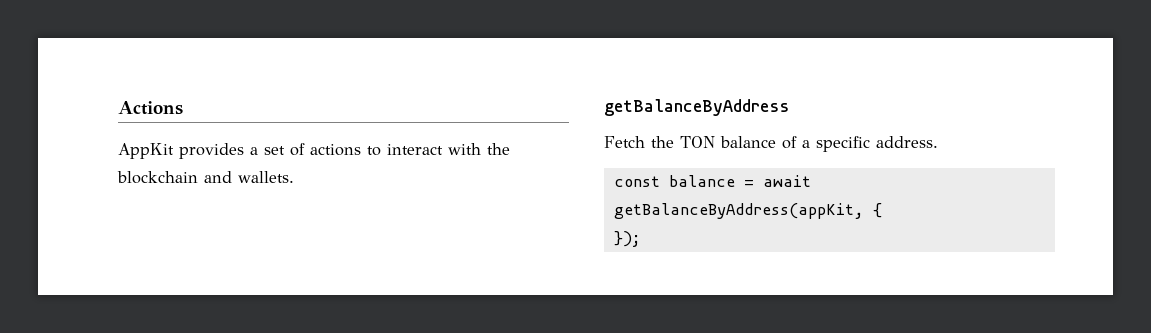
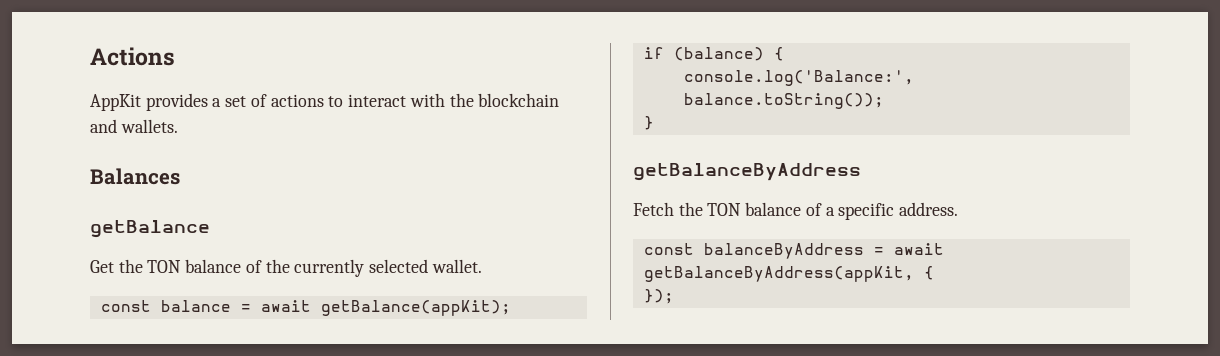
+ Balances
+ getBalance
+ Get the TON balance of the currently selected wallet.
+ const balance = await getBalance(appKit);
+ if (balance) {
+ console.log('Balance:', balance.toString());
+ }
- const balance = await getBalanceByAddress(appKit, {
+ const balanceByAddress = await getBalanceByAddress(appKit, {

